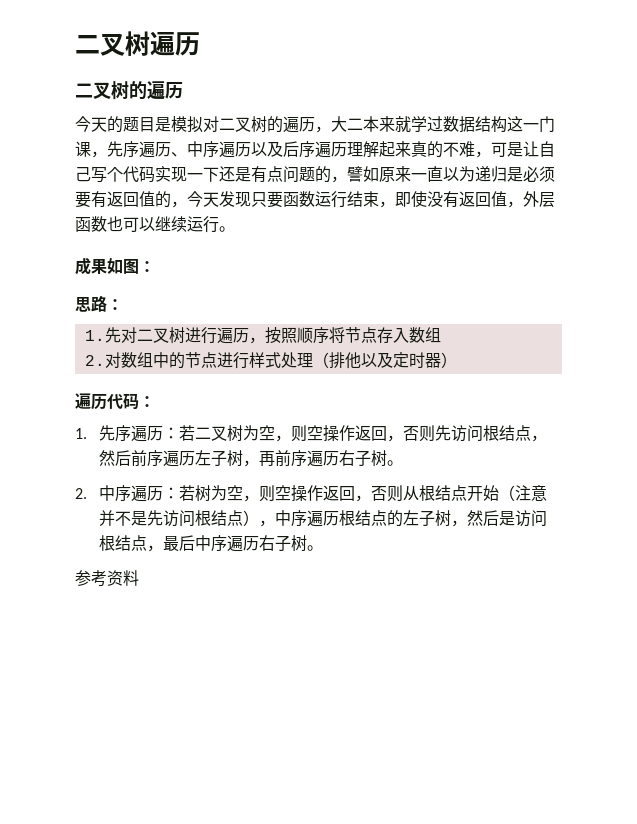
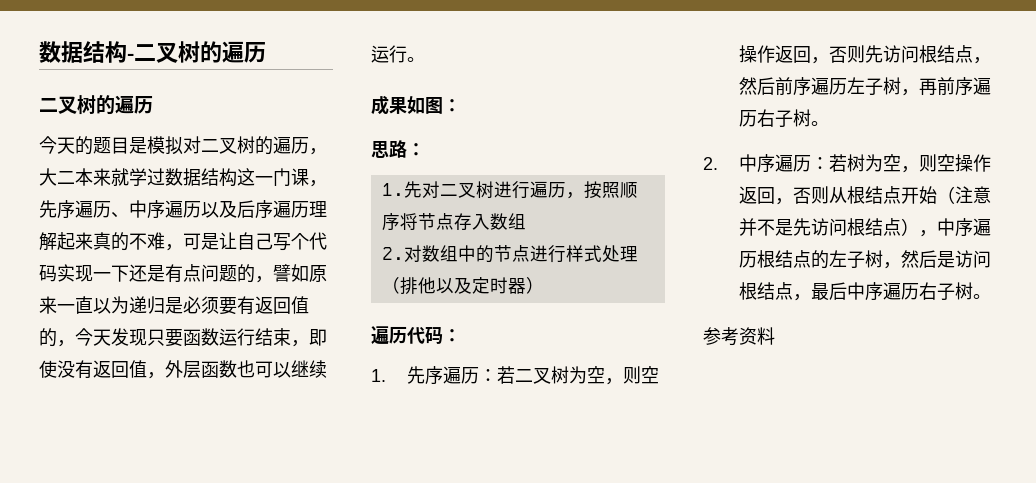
- 二叉树遍历
+ 数据结构-二叉树的遍历

